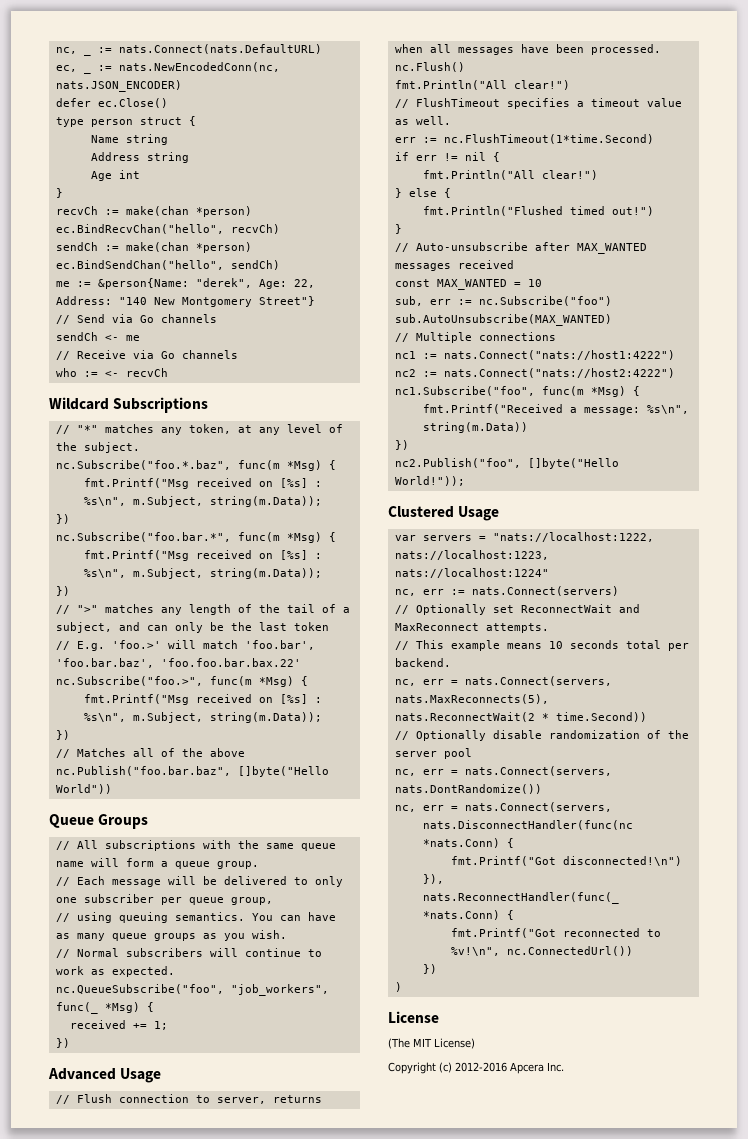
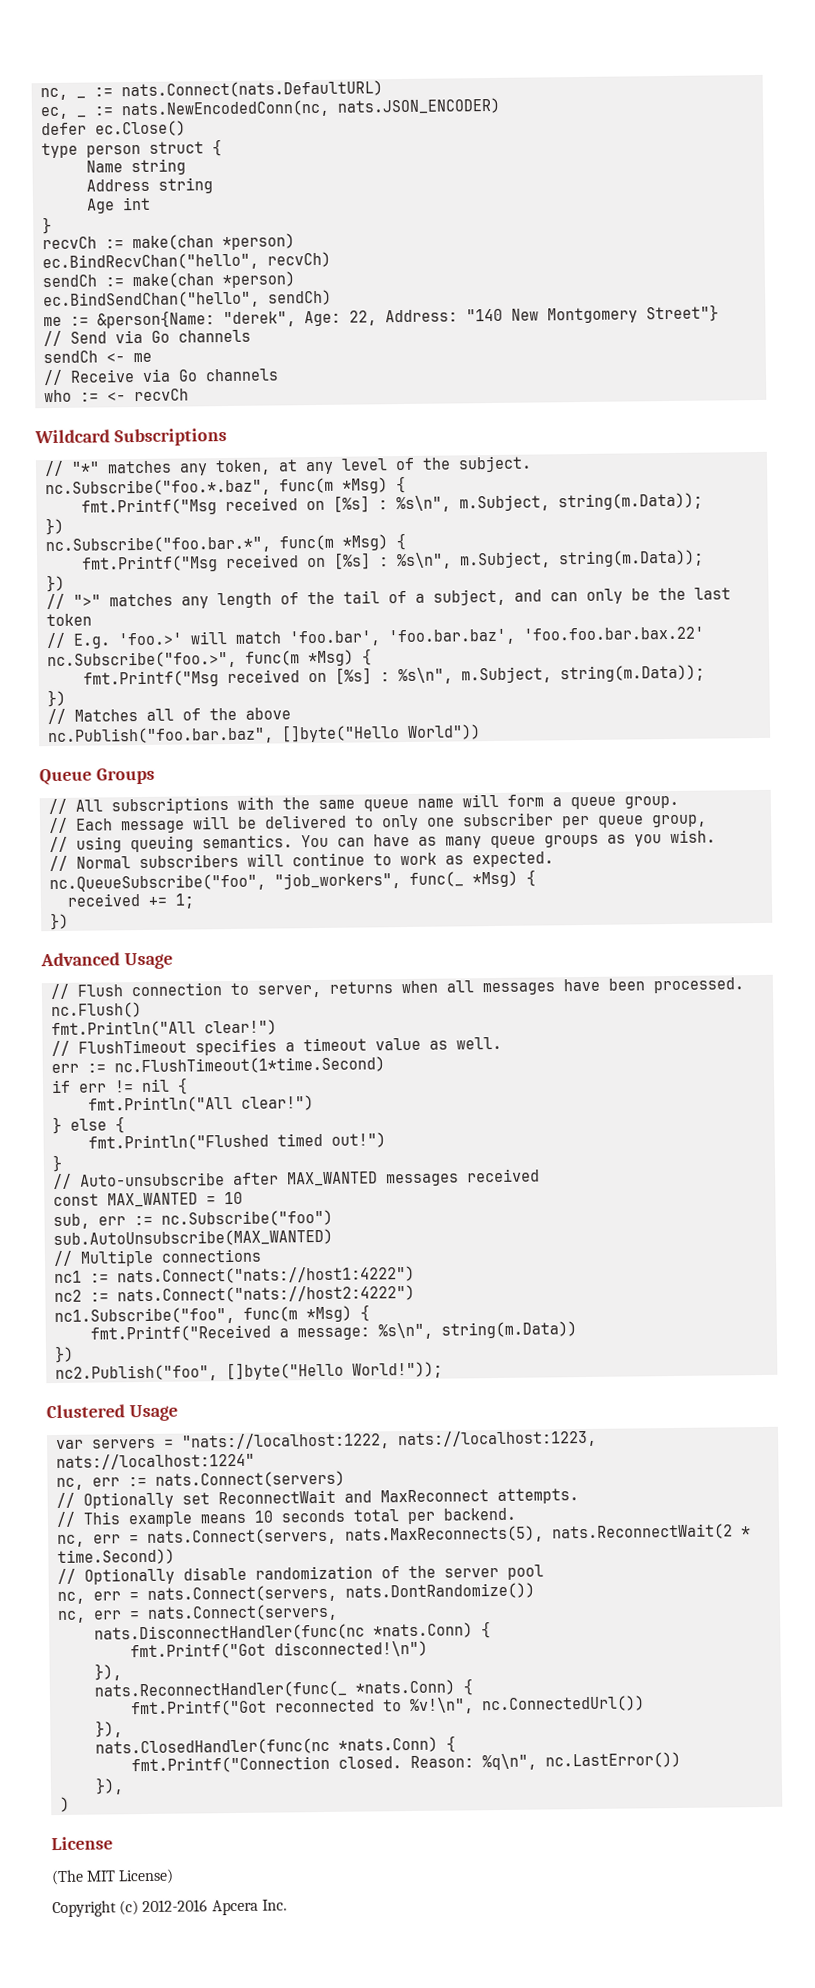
  fmt.Printf("Got reconnected to %v!\n", nc.ConnectedUrl())
- })
+ }),
+ nats.ClosedHandler(func(nc *nats.Conn) {
+ fmt.Printf("Connection closed. Reason: %q\n", nc.LastError())
+ }),

